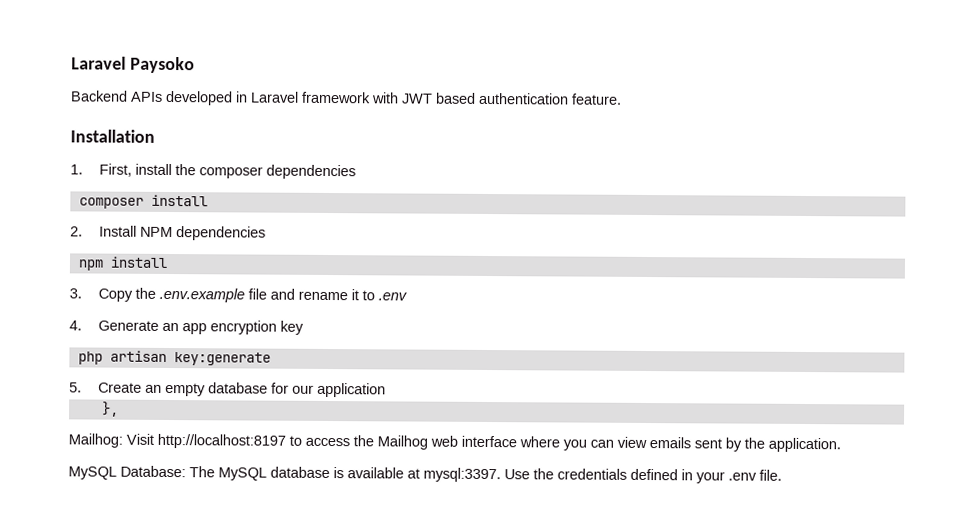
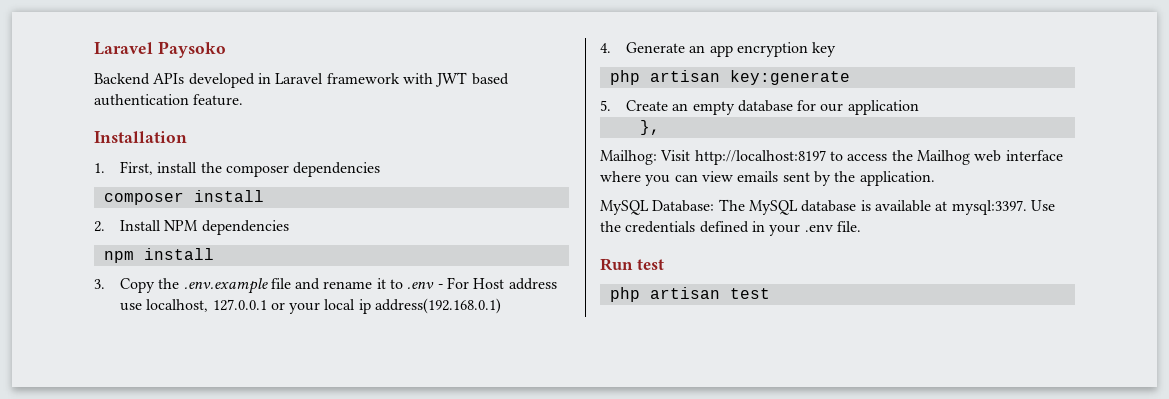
- 3. Copy the .env.example file and rename it to .env
+ 3. Copy the .env.example file and rename it to .env - For Host address use localhost, 127.0.0.1 or your local ip address(192.168.0.1)
+ Run test
+ php artisan test

